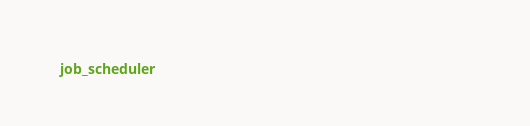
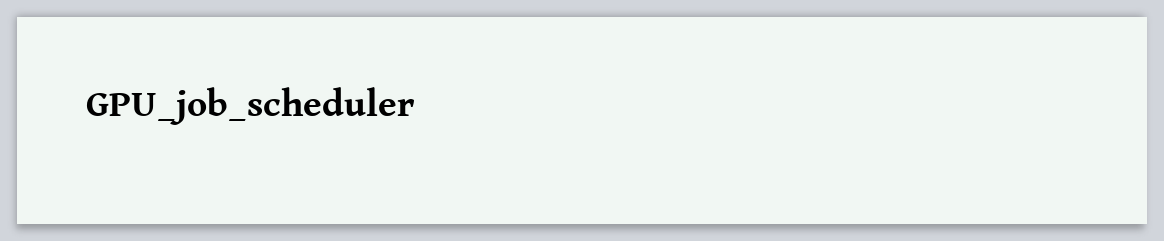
- job_scheduler
+ GPU_job_scheduler

